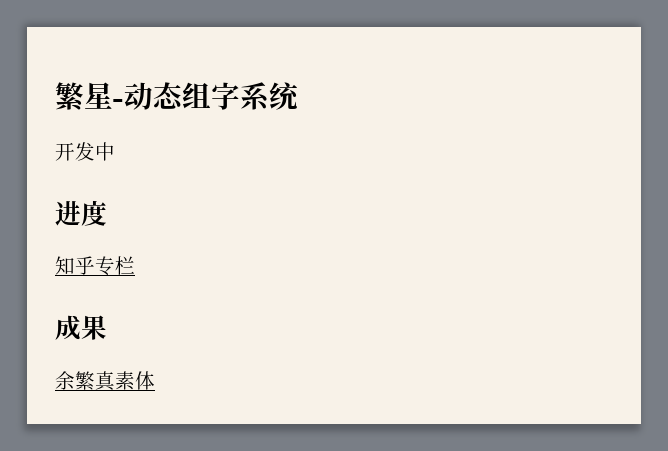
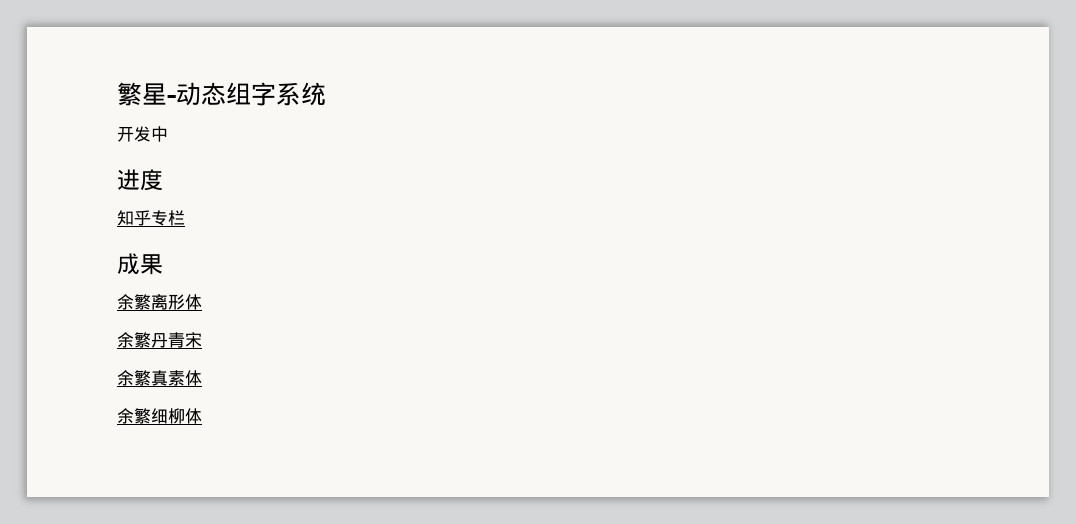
+ 余繁离形体
+ 余繁丹青宋
+ 余繁细柳体

